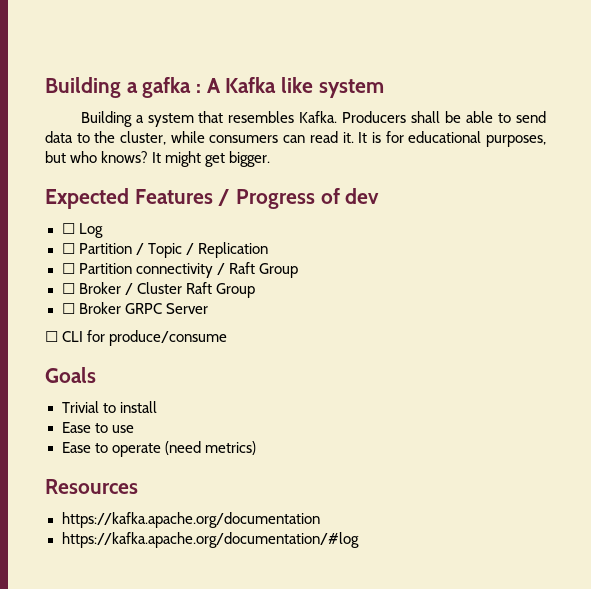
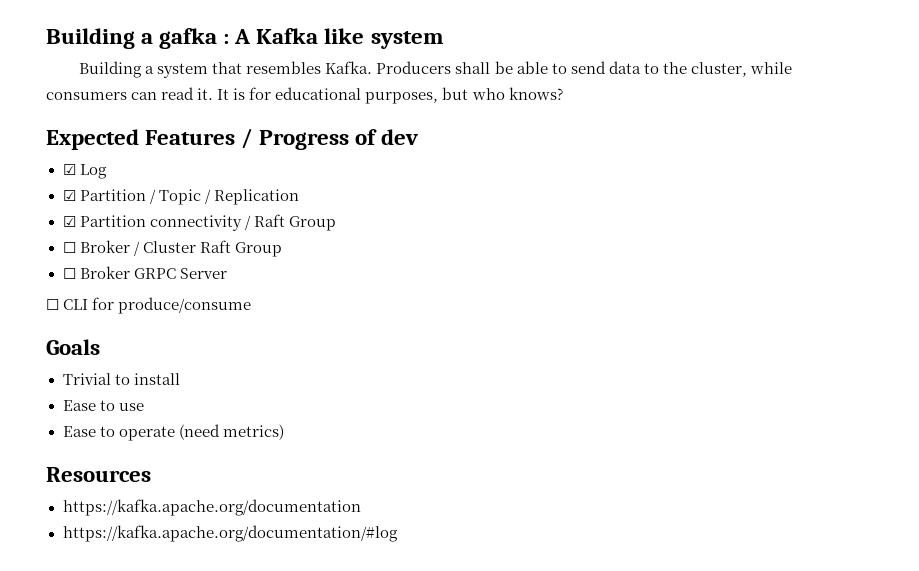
- It might get bigger.
- ☐ Log
+ ☑ Log
- ☐ Partition / Topic / Replication
+ ☑ Partition / Topic / Replication
- ☐ Partition connectivity / Raft Group
+ ☑ Partition connectivity / Raft Group

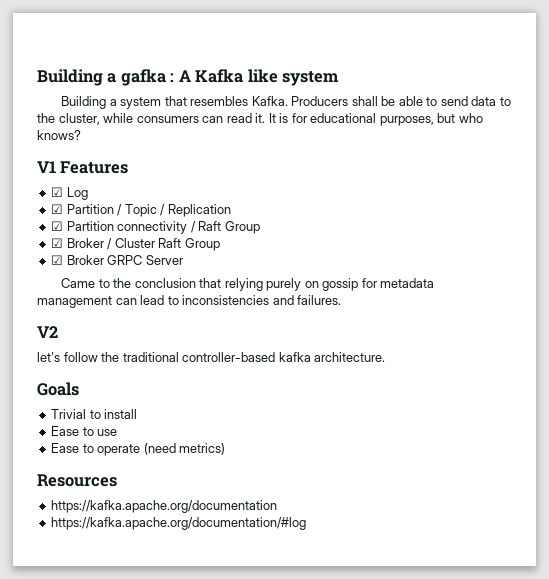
- Expected Features / Progress of dev
+ V1 Features
- ☐ Broker / Cluster Raft Group
+ ☑ Broker / Cluster Raft Group
- ☐ Broker GRPC Server
+ ☑ Broker GRPC Server
- ☐ CLI for produce/consume
+ Came to the conclusion that relying purely on gossip for metadata management can lead to inconsistencies and failures.
+ V2
+ let's follow the traditional controller-based kafka architecture.

